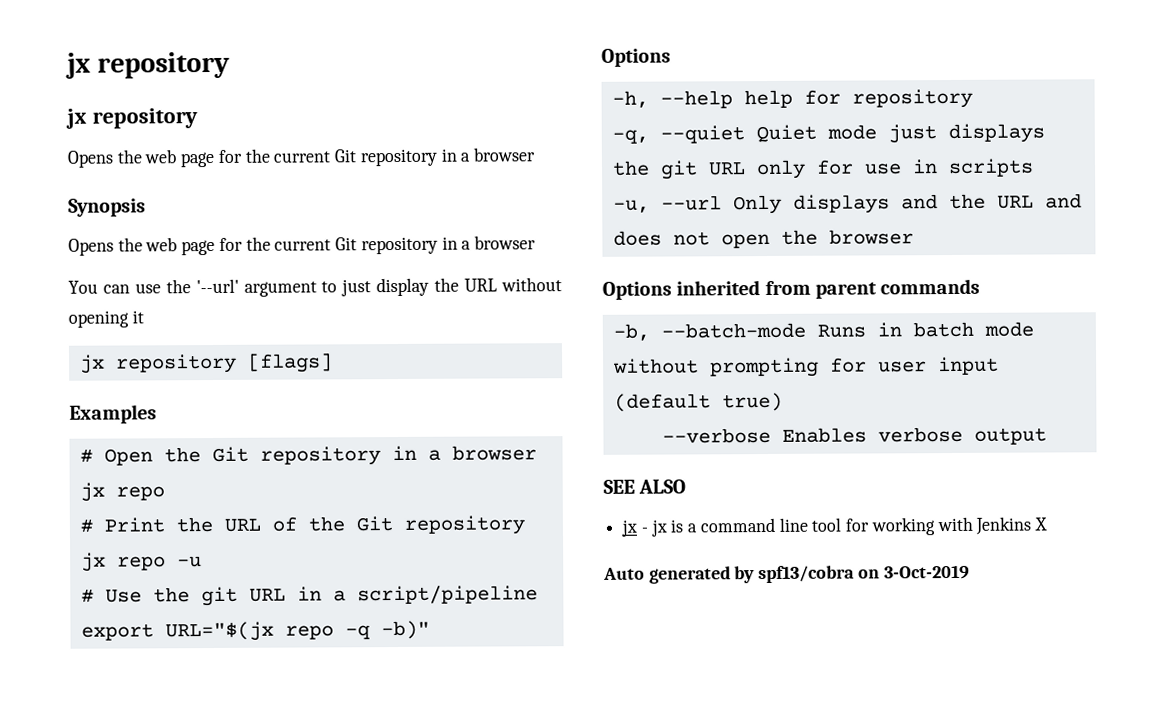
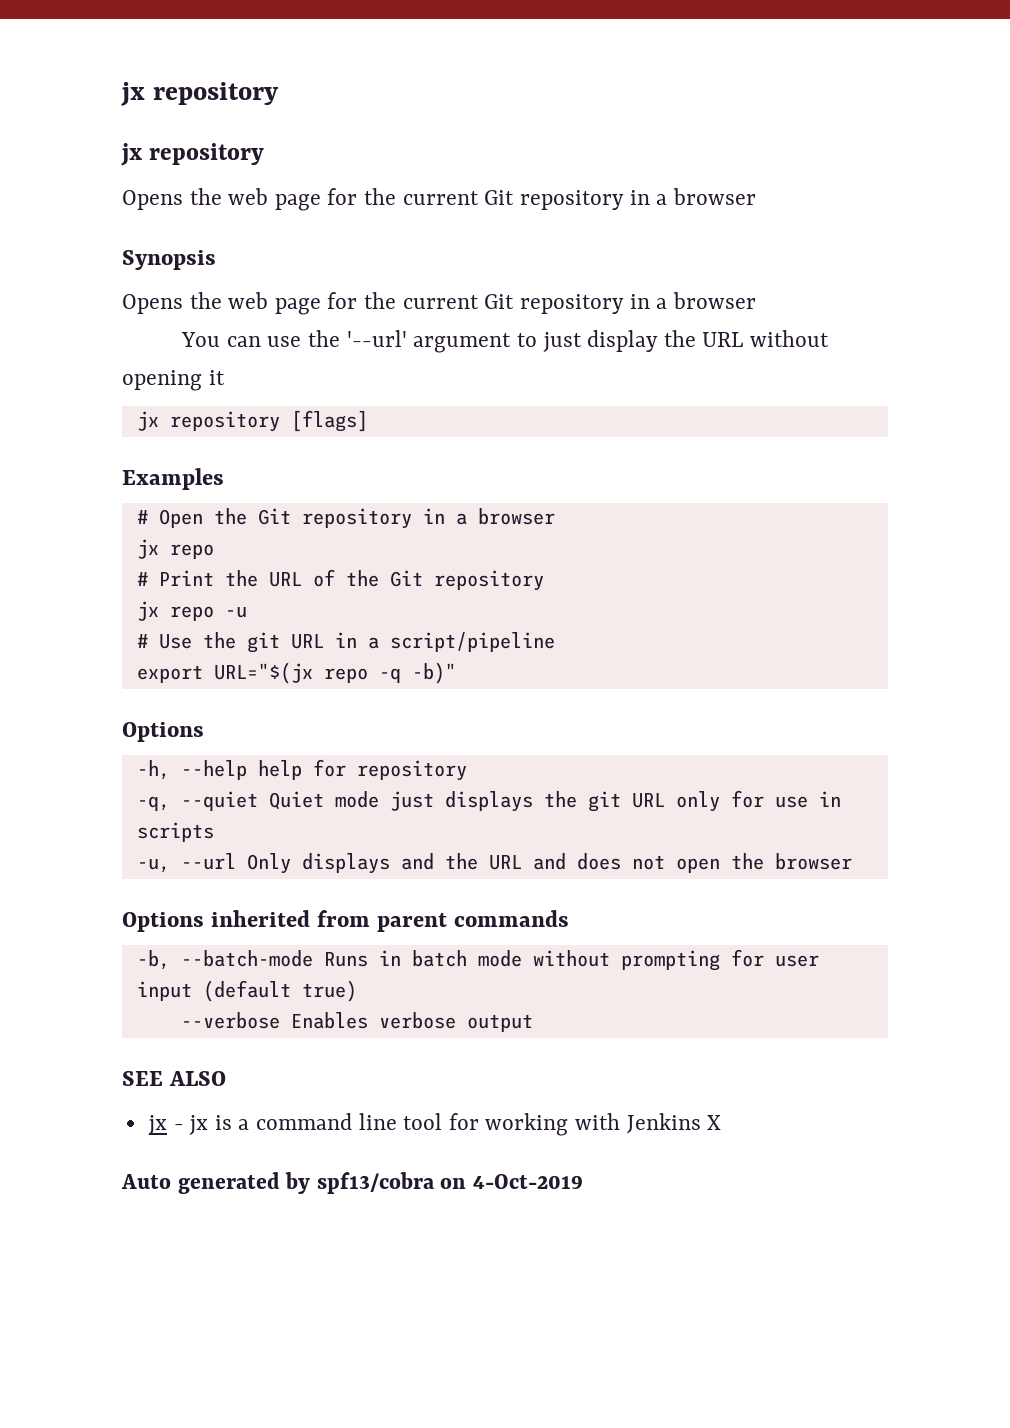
- Auto generated by spf13/cobra on 3-Oct-2019
+ Auto generated by spf13/cobra on 4-Oct-2019

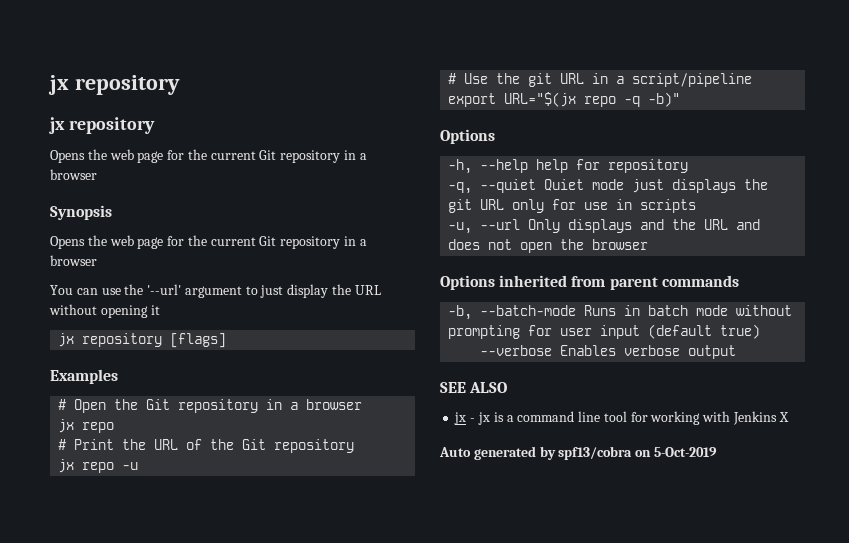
- Auto generated by spf13/cobra on 4-Oct-2019
+ Auto generated by spf13/cobra on 5-Oct-2019

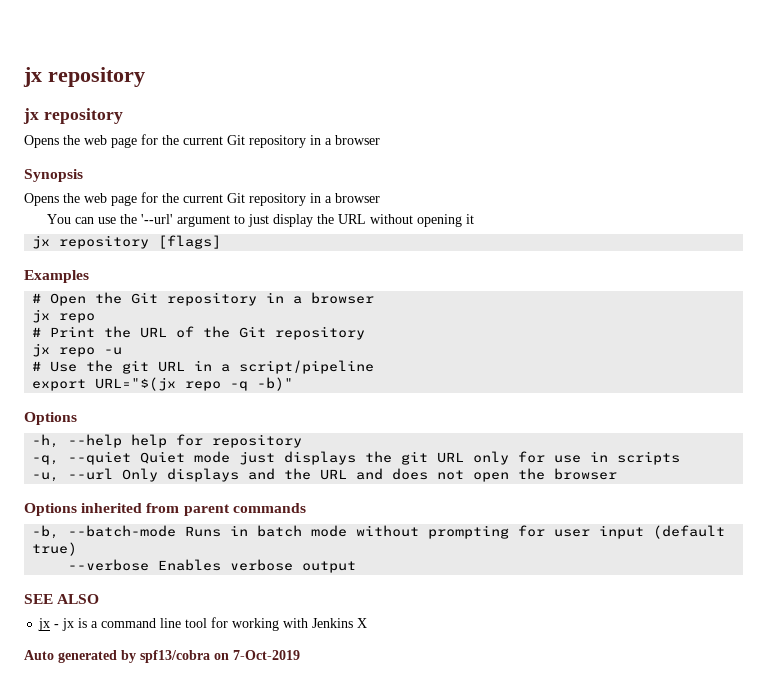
- Auto generated by spf13/cobra on 5-Oct-2019
+ Auto generated by spf13/cobra on 7-Oct-2019

